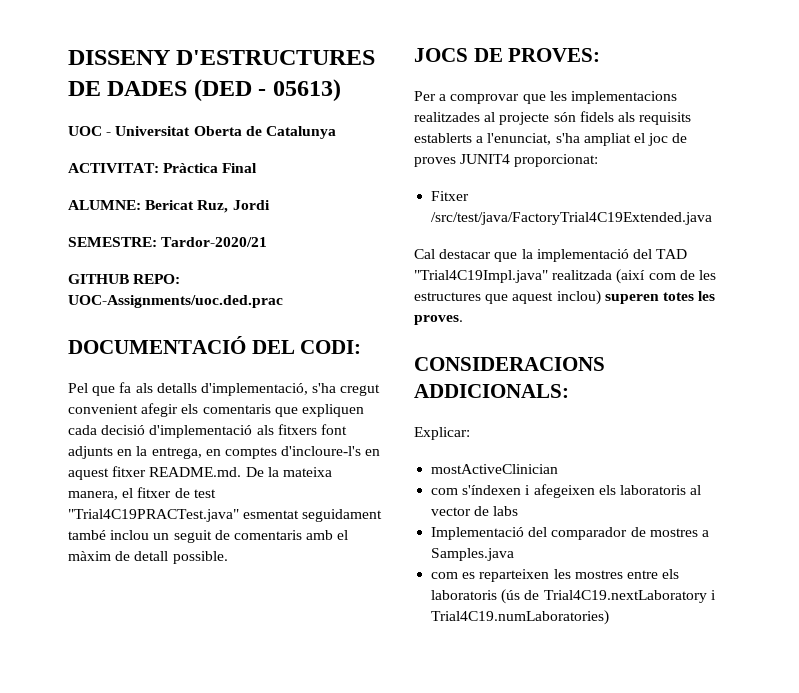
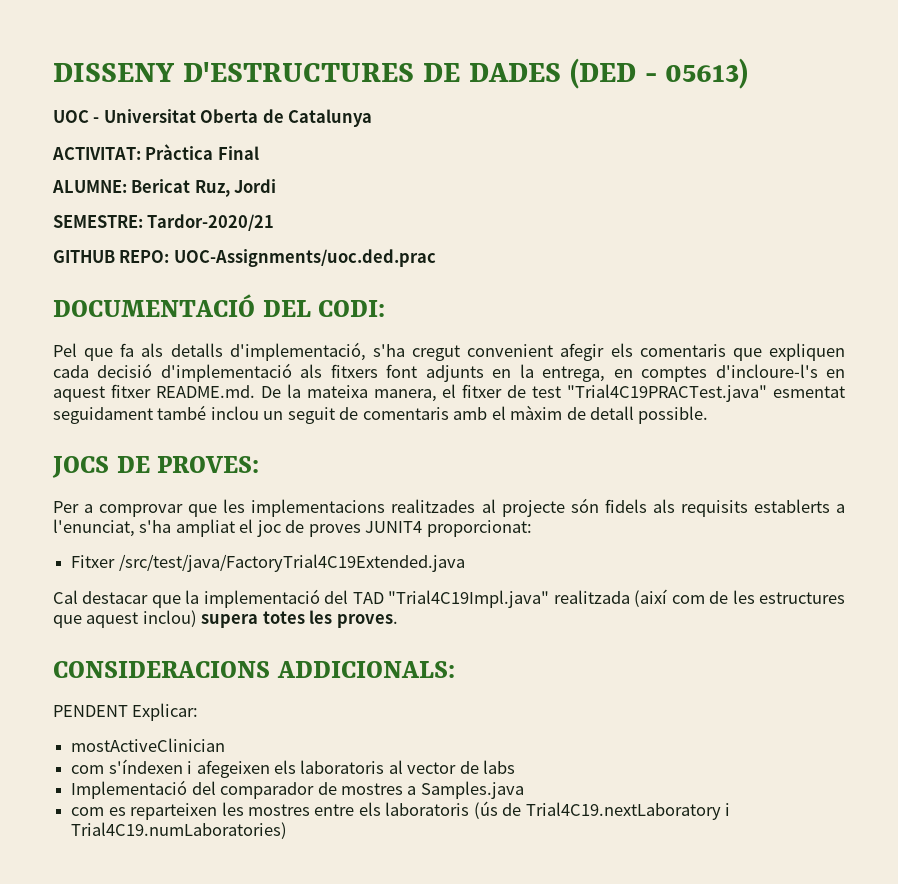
- Cal destacar que la implementació del TAD "Trial4C19Impl.java" realitzada (així com de les estructures que aquest inclou) superen totes les proves.
+ Cal destacar que la implementació del TAD "Trial4C19Impl.java" realitzada (així com de les estructures que aquest inclou) supera totes les proves.
- Explicar:
+ PENDENT Explicar:

